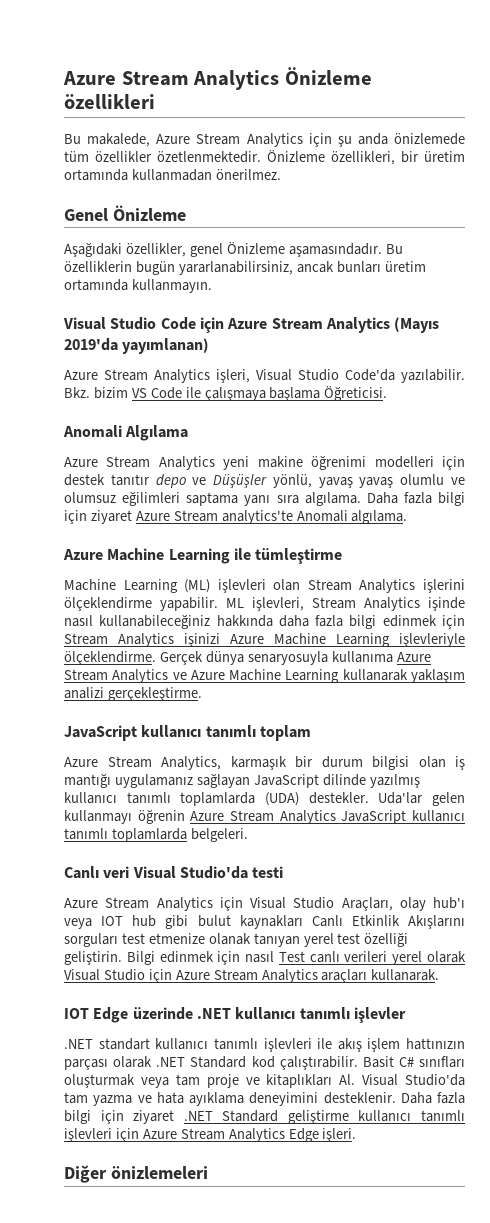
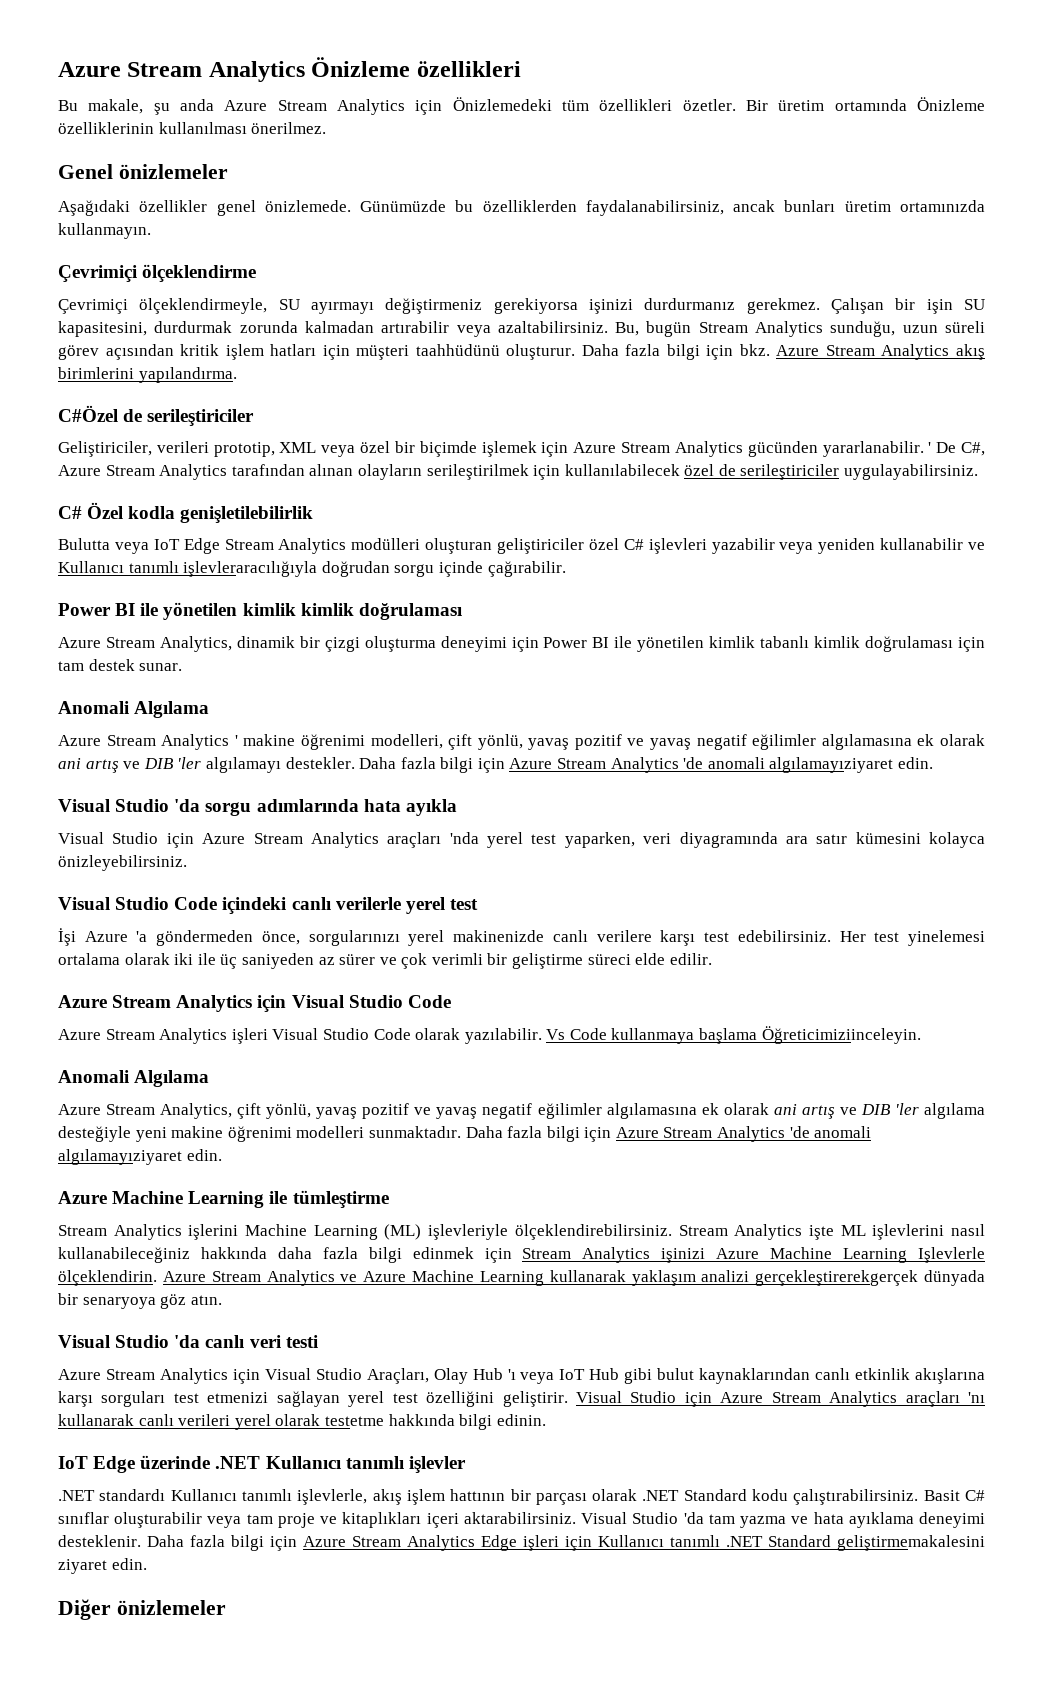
- Bu makalede, Azure Stream Analytics için şu anda önizlemede tüm özellikler özetlenmektedir. Önizleme özellikleri, bir üretim ortamında kullanmadan önerilmez.
+ Bu makale, şu anda Azure Stream Analytics için Önizlemedeki tüm özellikleri özetler. Bir üretim ortamında Önizleme özelliklerinin kullanılması önerilmez.
- Genel Önizleme
+ Genel önizlemeler
- Aşağıdaki özellikler, genel Önizleme aşamasındadır. Bu özelliklerin bugün yararlanabilirsiniz, ancak bunları üretim ortamında kullanmayın.
+ Aşağıdaki özellikler genel önizlemede. Günümüzde bu özelliklerden faydalanabilirsiniz, ancak bunları üretim ortamınızda kullanmayın.
- Visual Studio Code için Azure Stream Analytics (Mayıs 2019'da yayımlanan)
- Azure Stream Analytics işleri, Visual Studio Code'da yazılabilir. Bkz. bizim VS Code ile çalışmaya başlama Öğreticisi.
+ Çevrimiçi ölçeklendirme
+ Çevrimiçi ölçeklendirmeyle, SU ayırmayı değiştirmeniz gerekiyorsa işinizi durdurmanız gerekmez. Çalışan bir işin SU kapasitesini, durdurmak zorunda kalmadan artırabilir veya azaltabilirsiniz. Bu, bugün Stream Analytics sunduğu, uzun süreli görev açısından kritik işlem hatları için müşteri taahhüdünü oluşturur. Daha fazla bilgi için bkz. Azure Stream Analytics akış birimlerini yapılandırma.
+ C#Özel de serileştiriciler
+ Geliştiriciler, verileri prototip, XML veya özel bir biçimde işlemek için Azure Stream Analytics gücünden yararlanabilir. ' De C#, Azure Stream Analytics tarafından alınan olayların serileştirilmek için kullanılabilecek özel de serileştiriciler uygulayabilirsiniz.
+ C# Özel kodla genişletilebilirlik
+ Bulutta veya IoT Edge Stream Analytics modülleri oluşturan geliştiriciler özel C# işlevleri yazabilir veya yeniden kullanabilir ve Kullanıcı tanımlı işlevleraracılığıyla doğrudan sorgu içinde çağırabilir.
+ Power BI ile yönetilen kimlik kimlik doğrulaması
+ Azure Stream Analytics, dinamik bir çizgi oluşturma deneyimi için Power BI ile yönetilen kimlik tabanlı kimlik doğrulaması için tam destek sunar.
- Azure Stream Analytics yeni makine öğrenimi modelleri için destek tanıtır depo ve Düşüşler yönlü, yavaş yavaş olumlu ve olumsuz eğilimleri saptama yanı sıra algılama. Daha fazla bilgi için ziyaret Azure Stream analytics'te Anomali algılama.
+ Azure Stream Analytics ' makine öğrenimi modelleri, çift yönlü, yavaş pozitif ve yavaş negatif eğilimler algılamasına ek olarak ani artış ve DIB 'ler algılamayı destekler. Daha fazla bilgi için Azure Stream Analytics 'de anomali algılamayıziyaret edin.
+ Visual Studio 'da sorgu adımlarında hata ayıkla
+ Visual Studio için Azure Stream Analytics araçları 'nda yerel test yaparken, veri diyagramında ara satır kümesini kolayca önizleyebilirsiniz.
+ Visual Studio Code içindeki canlı verilerle yerel test
+ İşi Azure 'a göndermeden önce, sorgularınızı yerel makinenizde canlı verilere karşı test edebilirsiniz. Her test yinelemesi ortalama olarak iki ile üç saniyeden az sürer ve çok verimli bir geliştirme süreci elde edilir.
+ Azure Stream Analytics için Visual Studio Code
+ Azure Stream Analytics işleri Visual Studio Code olarak yazılabilir. Vs Code kullanmaya başlama Öğreticimiziinceleyin.
+ Anomali Algılama
+ Azure Stream Analytics, çift yönlü, yavaş pozitif ve yavaş negatif eğilimler algılamasına ek olarak ani artış ve DIB 'ler algılama desteğiyle yeni makine öğrenimi modelleri sunmaktadır. Daha fazla bilgi için Azure Stream Analytics 'de anomali algılamayıziyaret edin.
- Machine Learning (ML) işlevleri olan Stream Analytics işlerini ölçeklendirme yapabilir. ML işlevleri, Stream Analytics işinde nasıl kullanabileceğiniz hakkında daha fazla bilgi edinmek için Stream Analytics işinizi Azure Machine Learning işlevleriyle ölçeklendirme. Gerçek dünya senaryosuyla kullanıma Azure Stream Analytics ve Azure Machine Learning kullanarak yaklaşım analizi gerçekleştirme.
- JavaScript kullanıcı tanımlı toplam
- Azure Stream Analytics, karmaşık bir durum bilgisi olan iş mantığı uygulamanız sağlayan JavaScript dilinde yazılmış kullanıcı tanımlı toplamlarda (UDA) destekler. Uda'lar gelen kullanmayı öğrenin Azure Stream Analytics JavaScript kullanıcı tanımlı toplamlarda belgeleri.
- Canlı veri Visual Studio'da testi
+ Stream Analytics işlerini Machine Learning (ML) işlevleriyle ölçeklendirebilirsiniz. Stream Analytics işte ML işlevlerini nasıl kullanabileceğiniz hakkında daha fazla bilgi edinmek için Stream Analytics işinizi Azure Machine Learning Işlevlerle ölçeklendirin. Azure Stream Analytics ve Azure Machine Learning kullanarak yaklaşım analizi gerçekleştirerekgerçek dünyada bir senaryoya göz atın.
+ Visual Studio 'da canlı veri testi
- Azure Stream Analytics için Visual Studio Araçları, olay hub'ı veya IOT hub gibi bulut kaynakları Canlı Etkinlik Akışlarını sorguları test etmenize olanak tanıyan yerel test özelliği geliştirin. Bilgi edinmek için nasıl Test canlı verileri yerel olarak Visual Studio için Azure Stream Analytics araçları kullanarak.
- IOT Edge üzerinde .NET kullanıcı tanımlı işlevler
+ Azure Stream Analytics için Visual Studio Araçları, Olay Hub 'ı veya IoT Hub gibi bulut kaynaklarından canlı etkinlik akışlarına karşı sorguları test etmenizi sağlayan yerel test özelliğini geliştirir. Visual Studio için Azure Stream Analytics araçları 'nı kullanarak canlı verileri yerel olarak testetme hakkında bilgi edinin.
+ IoT Edge üzerinde .NET Kullanıcı tanımlı işlevler
- .NET standart kullanıcı tanımlı işlevleri ile akış işlem hattınızın parçası olarak .NET Standard kod çalıştırabilir. Basit C# sınıfları oluşturmak veya tam proje ve kitaplıkları Al. Visual Studio'da tam yazma ve hata ayıklama deneyimini desteklenir.
+ .NET standardı Kullanıcı tanımlı işlevlerle, akış işlem hattının bir parçası olarak .NET Standard kodu çalıştırabilirsiniz. Basit C# sınıflar oluşturabilir veya tam proje ve kitaplıkları içeri aktarabilirsiniz. Visual Studio 'da tam yazma ve hata ayıklama deneyimi desteklenir.
- Daha fazla bilgi için ziyaret .NET Standard geliştirme kullanıcı tanımlı işlevleri için Azure Stream Analytics Edge işleri.
+ Daha fazla bilgi için Azure Stream Analytics Edge işleri için Kullanıcı tanımlı .NET Standard geliştirmemakalesini ziyaret edin.
- Diğer önizlemeleri
+ Diğer önizlemeler

